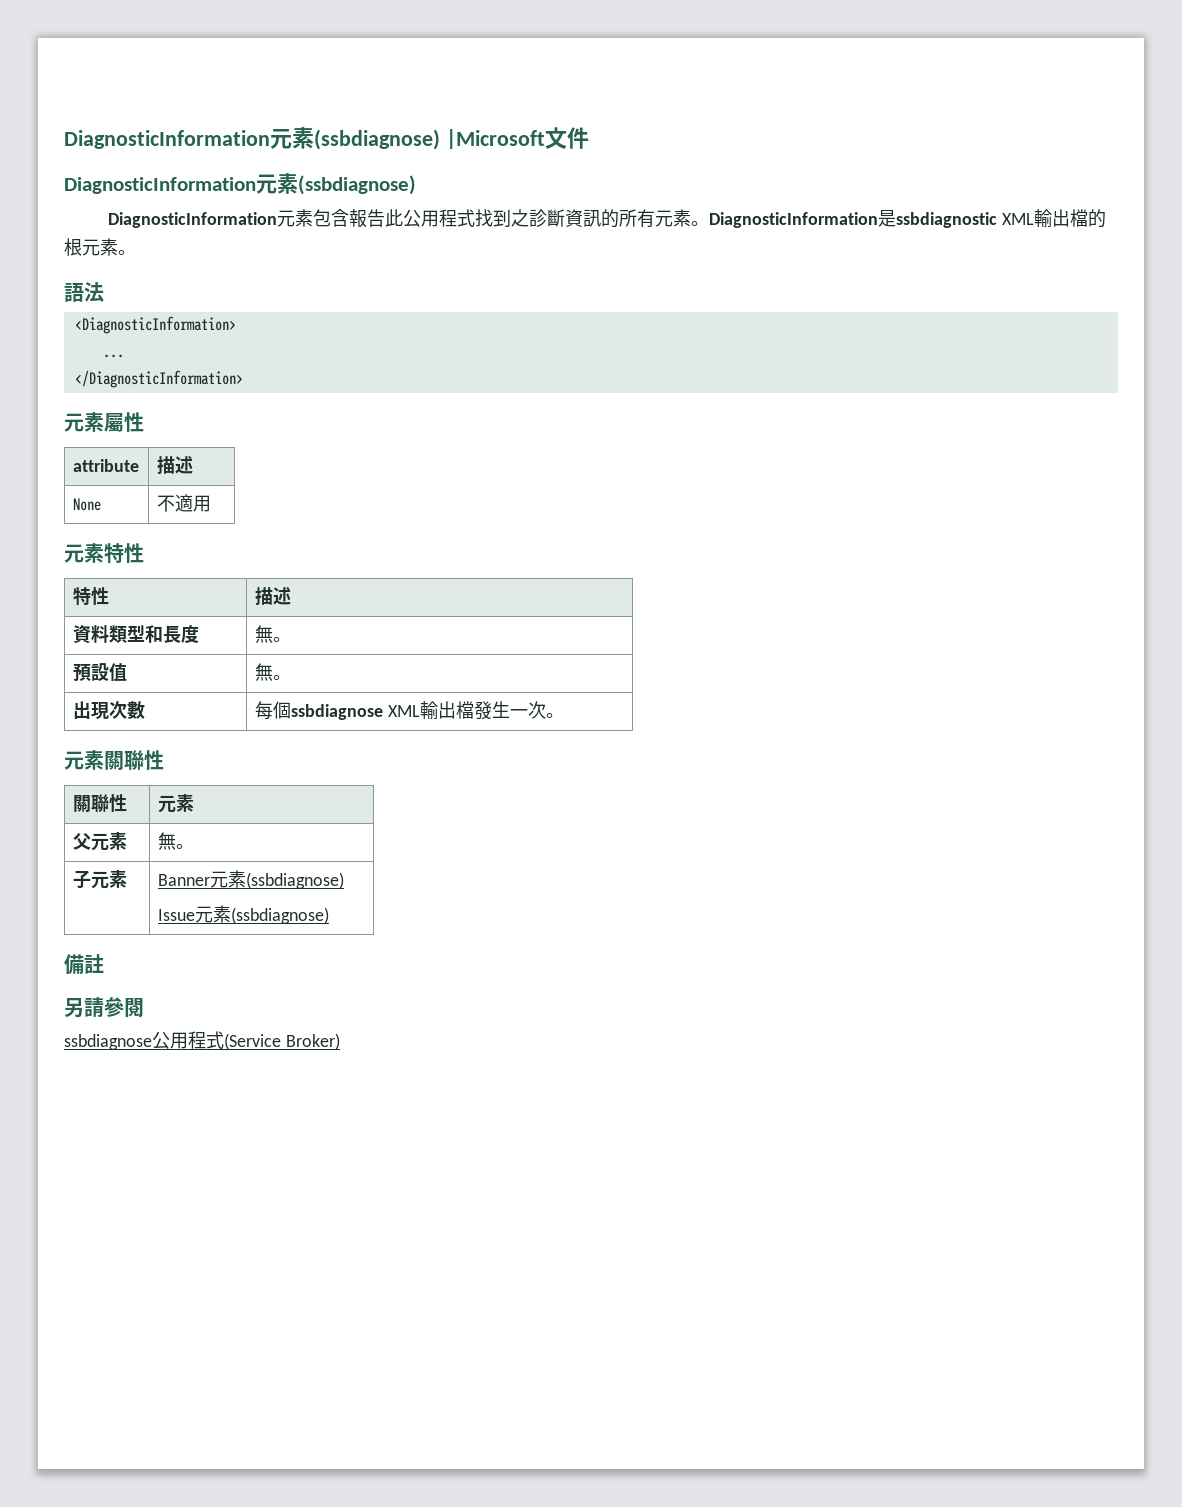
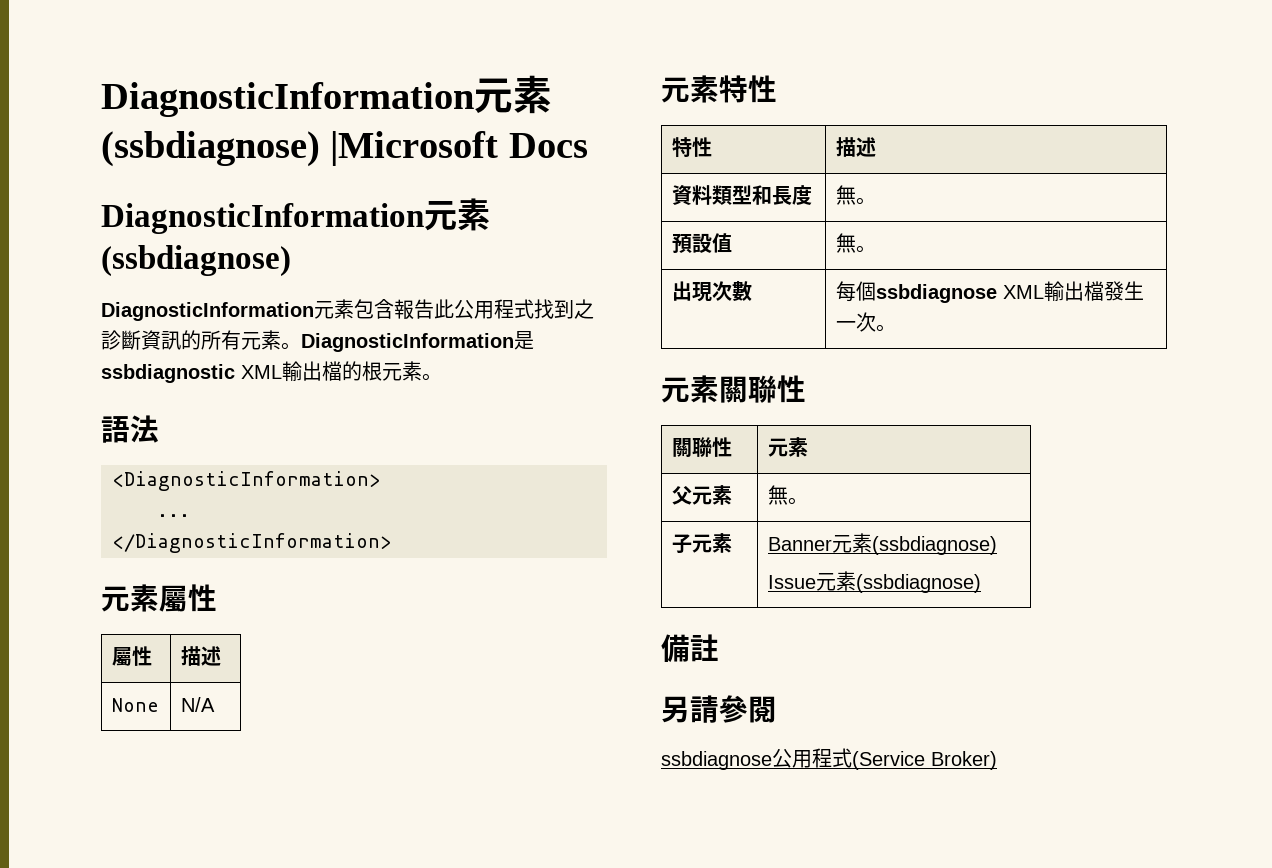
- DiagnosticInformation元素(ssbdiagnose) |Microsoft文件
+ DiagnosticInformation元素(ssbdiagnose) |Microsoft Docs
- attribute | 描述
+ 屬性 | 描述
- None | 不適用
+ None | N/A

